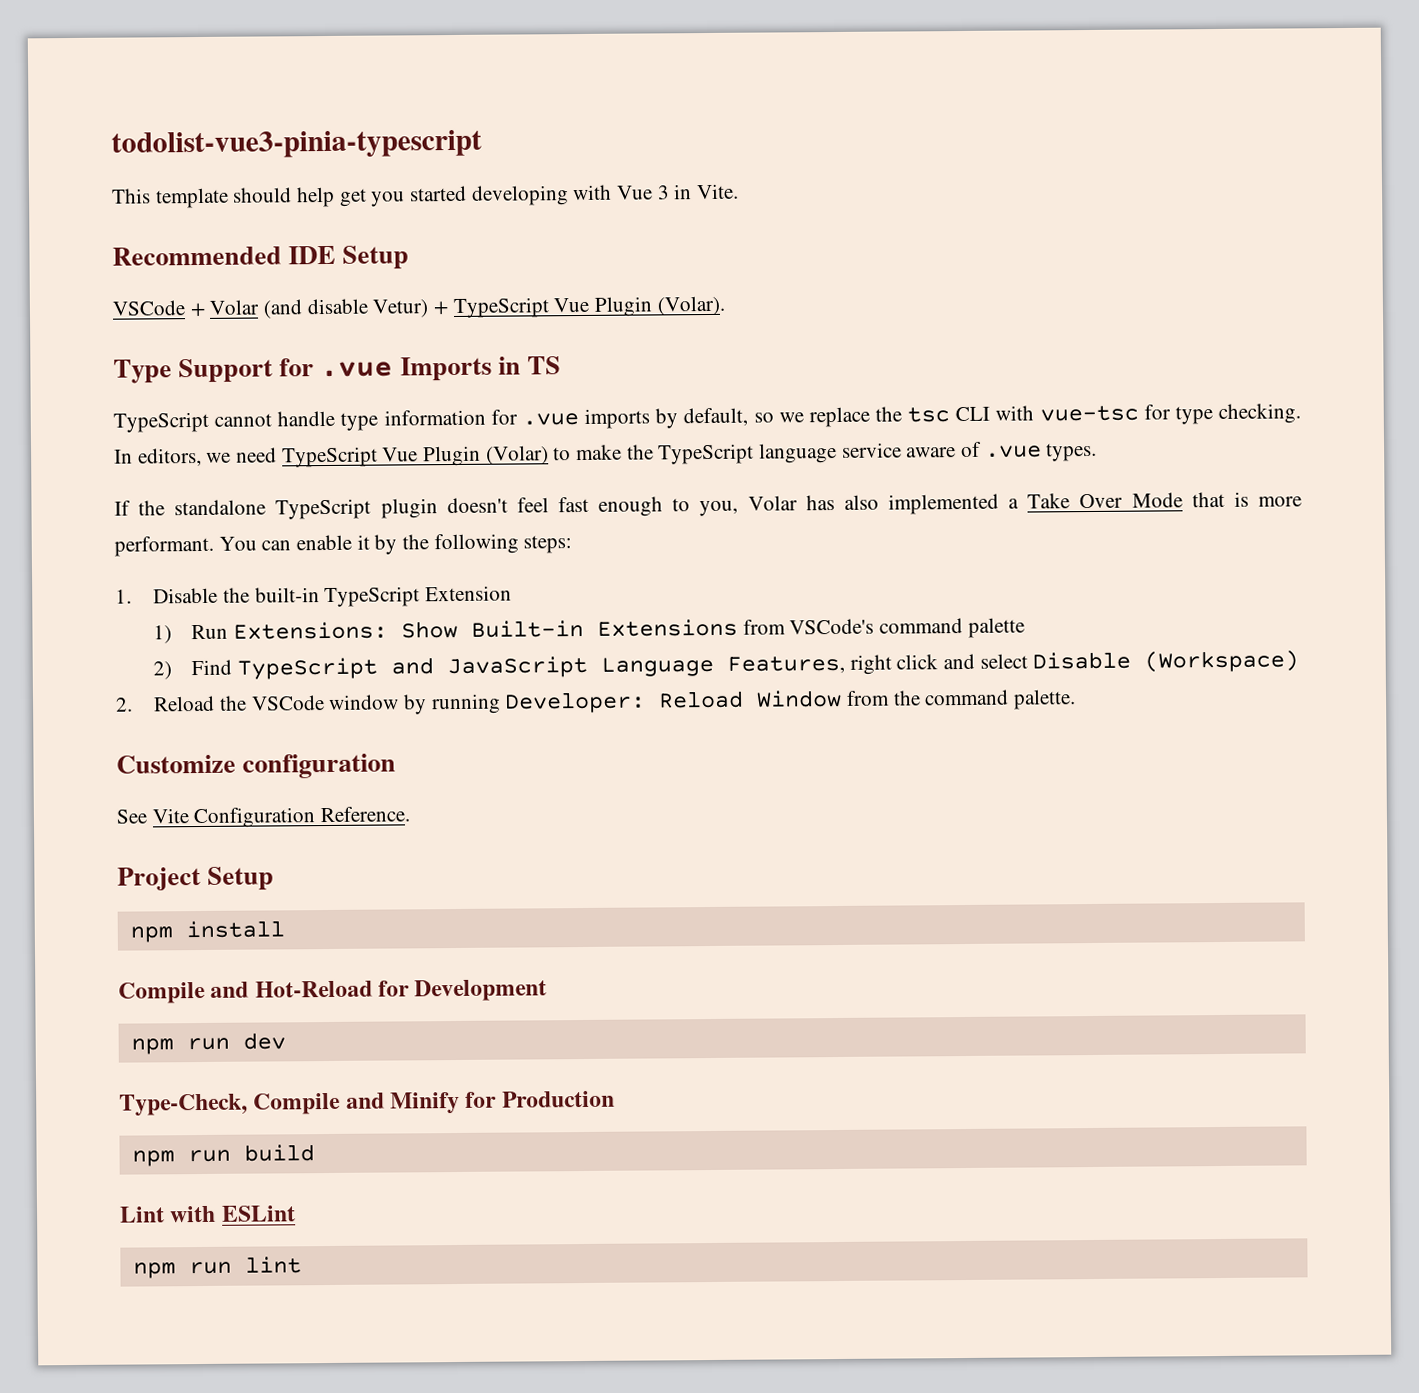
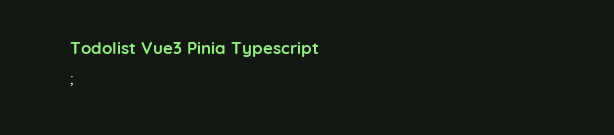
- todolist-vue3-pinia-typescript
- This template should help get you started developing with Vue 3 in Vite.
- Recommended IDE Setup
- VSCode + Volar (and disable Vetur) + TypeScript Vue Plugin (Volar).
- Type Support for .vue Imports in TS
- TypeScript cannot handle type information for .vue imports by default, so we replace the tsc CLI with vue-tsc for type checking. In editors, we need TypeScript Vue Plugin (Volar) to make the TypeScript language service aware of .vue types.
- If the standalone TypeScript plugin doesn't feel fast enough to you, Volar has also implemented a Take Over Mode that is more performant. You can enable it by the following steps:
- 1. Disable the built-in TypeScript Extension
- 1) Run Extensions: Show Built-in Extensions from VSCode's command palette
- 2) Find TypeScript and JavaScript Language Features, right click and select Disable (Workspace)
- 2. Reload the VSCode window by running Developer: Reload Window from the command palette.
- Customize configuration
- See Vite Configuration Reference.
- Project Setup
- npm install
- Compile and Hot-Reload for Development
- npm run dev
- Type-Check, Compile and Minify for Production
- npm run build
- Lint with ESLint
- npm run lint
+ Todolist Vue3 Pinia Typescript
+ ;

